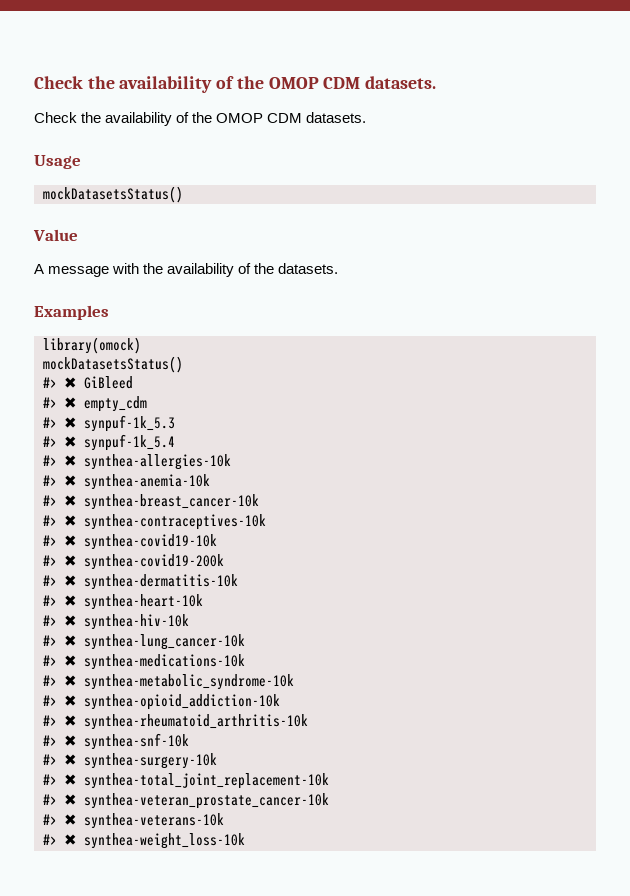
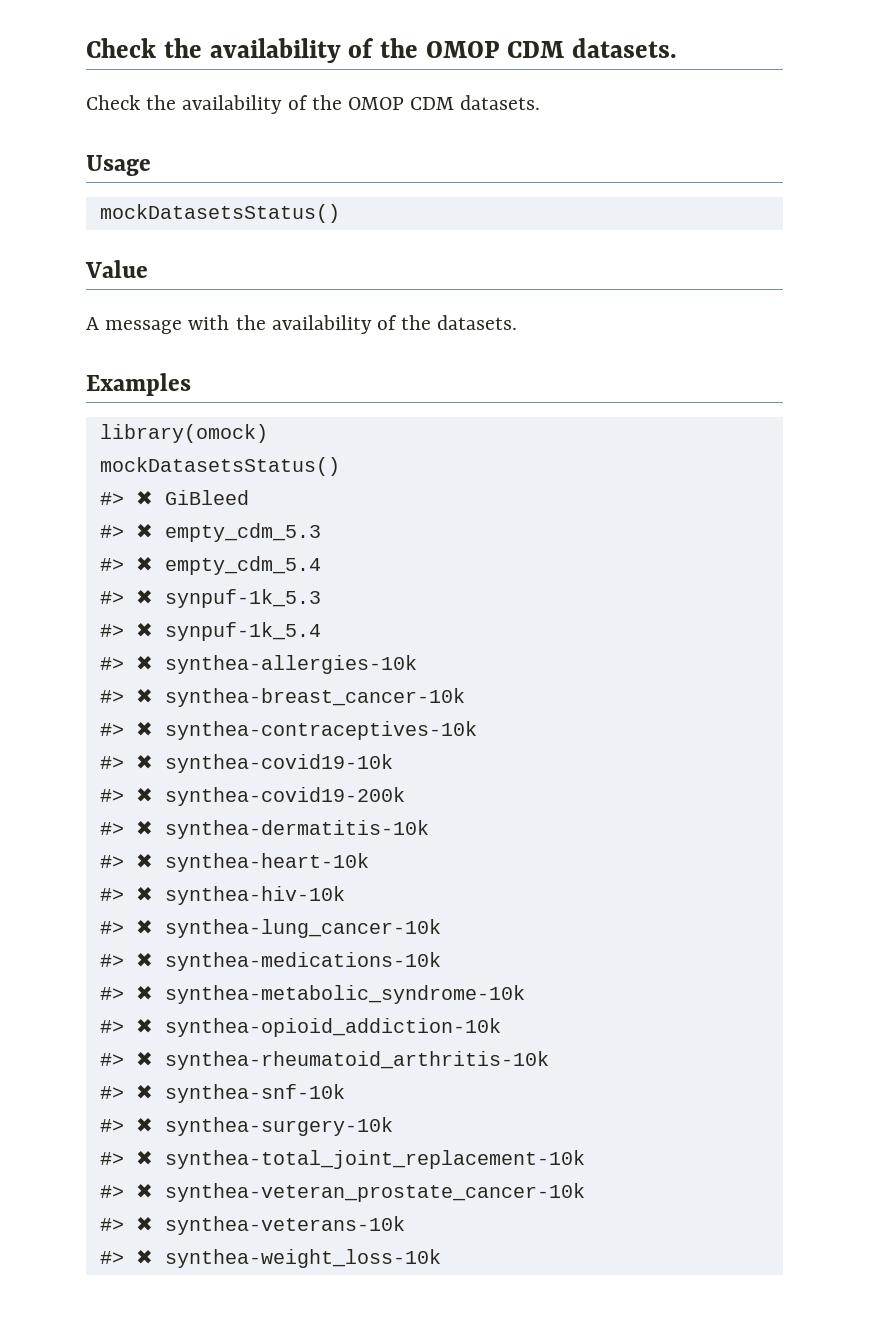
- #> ✖ empty_cdm
+ #> ✖ empty_cdm_5.3
+ #> ✖ empty_cdm_5.4
- #> ✖ synthea-anemia-10k

